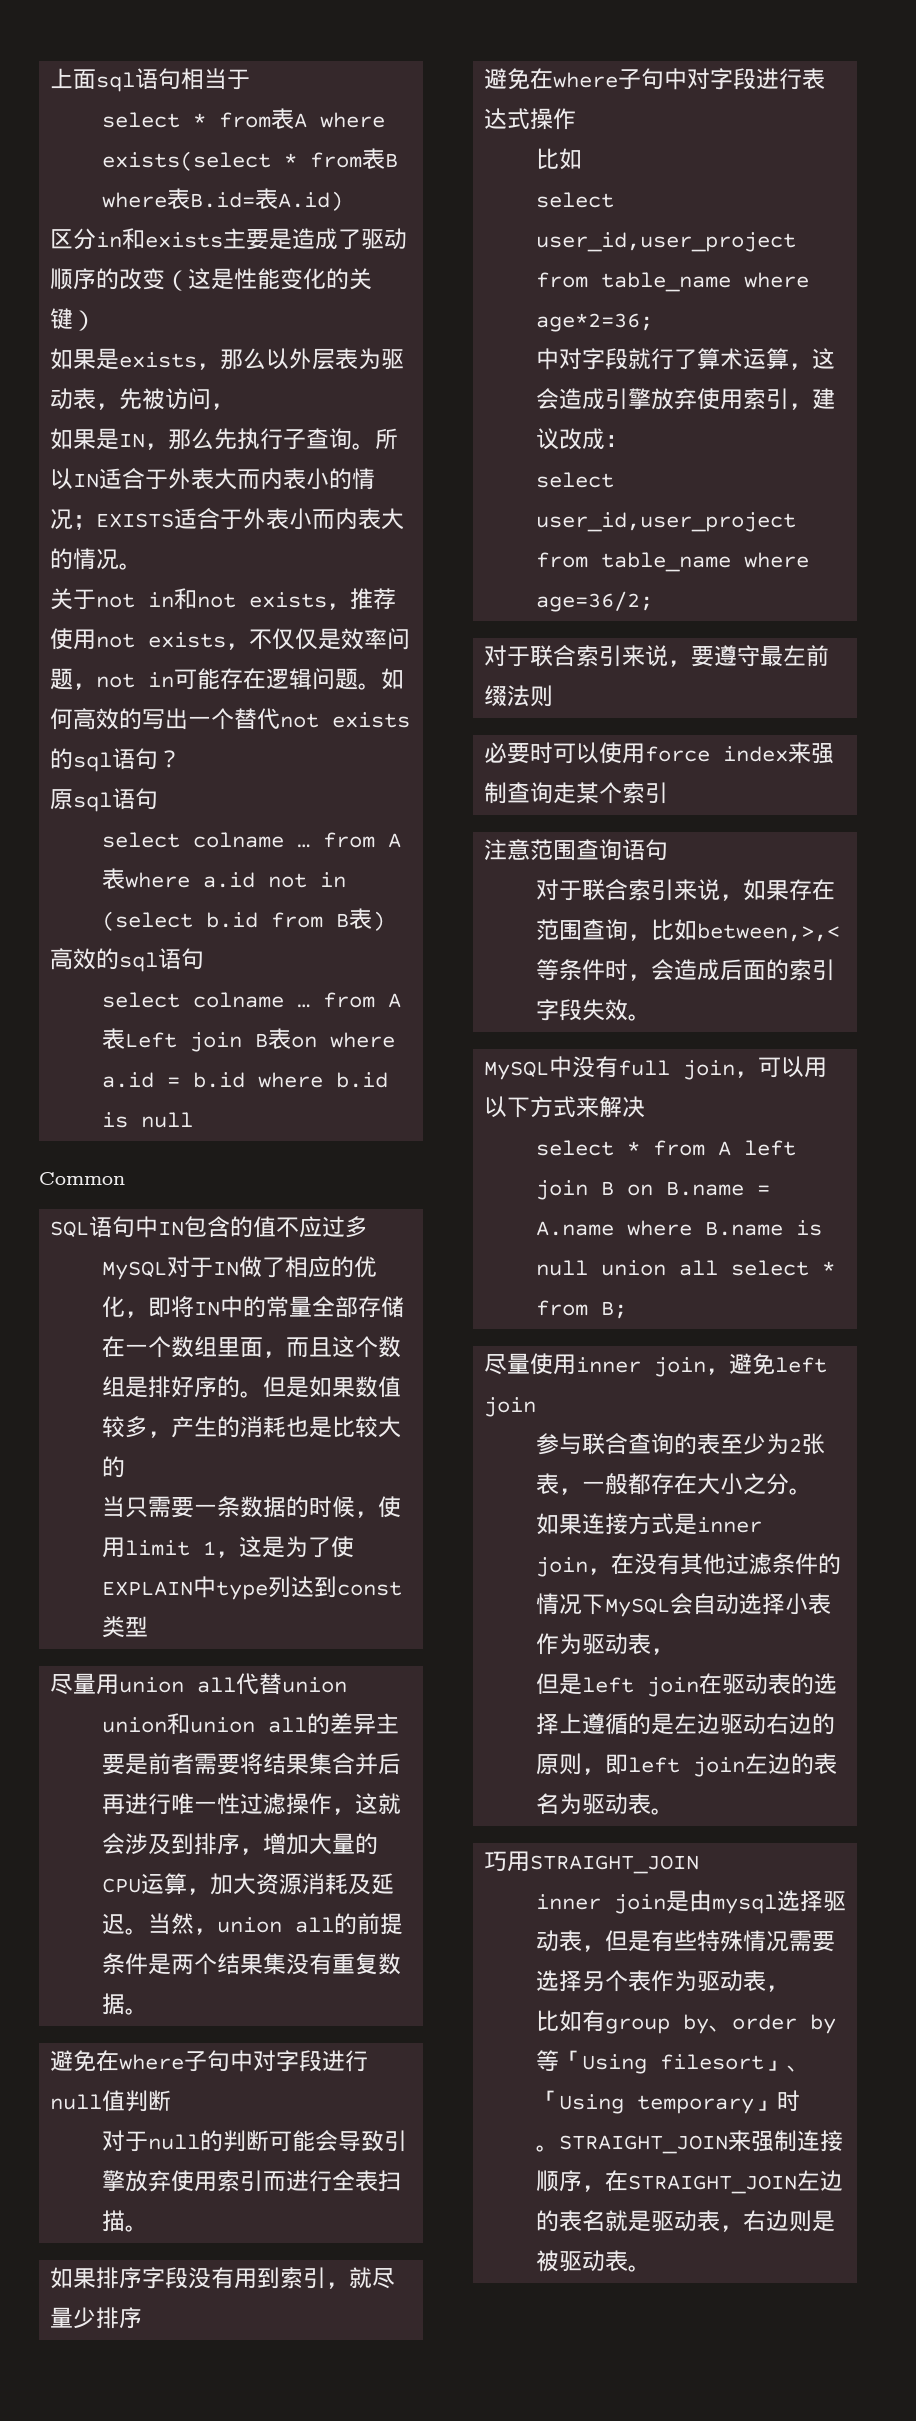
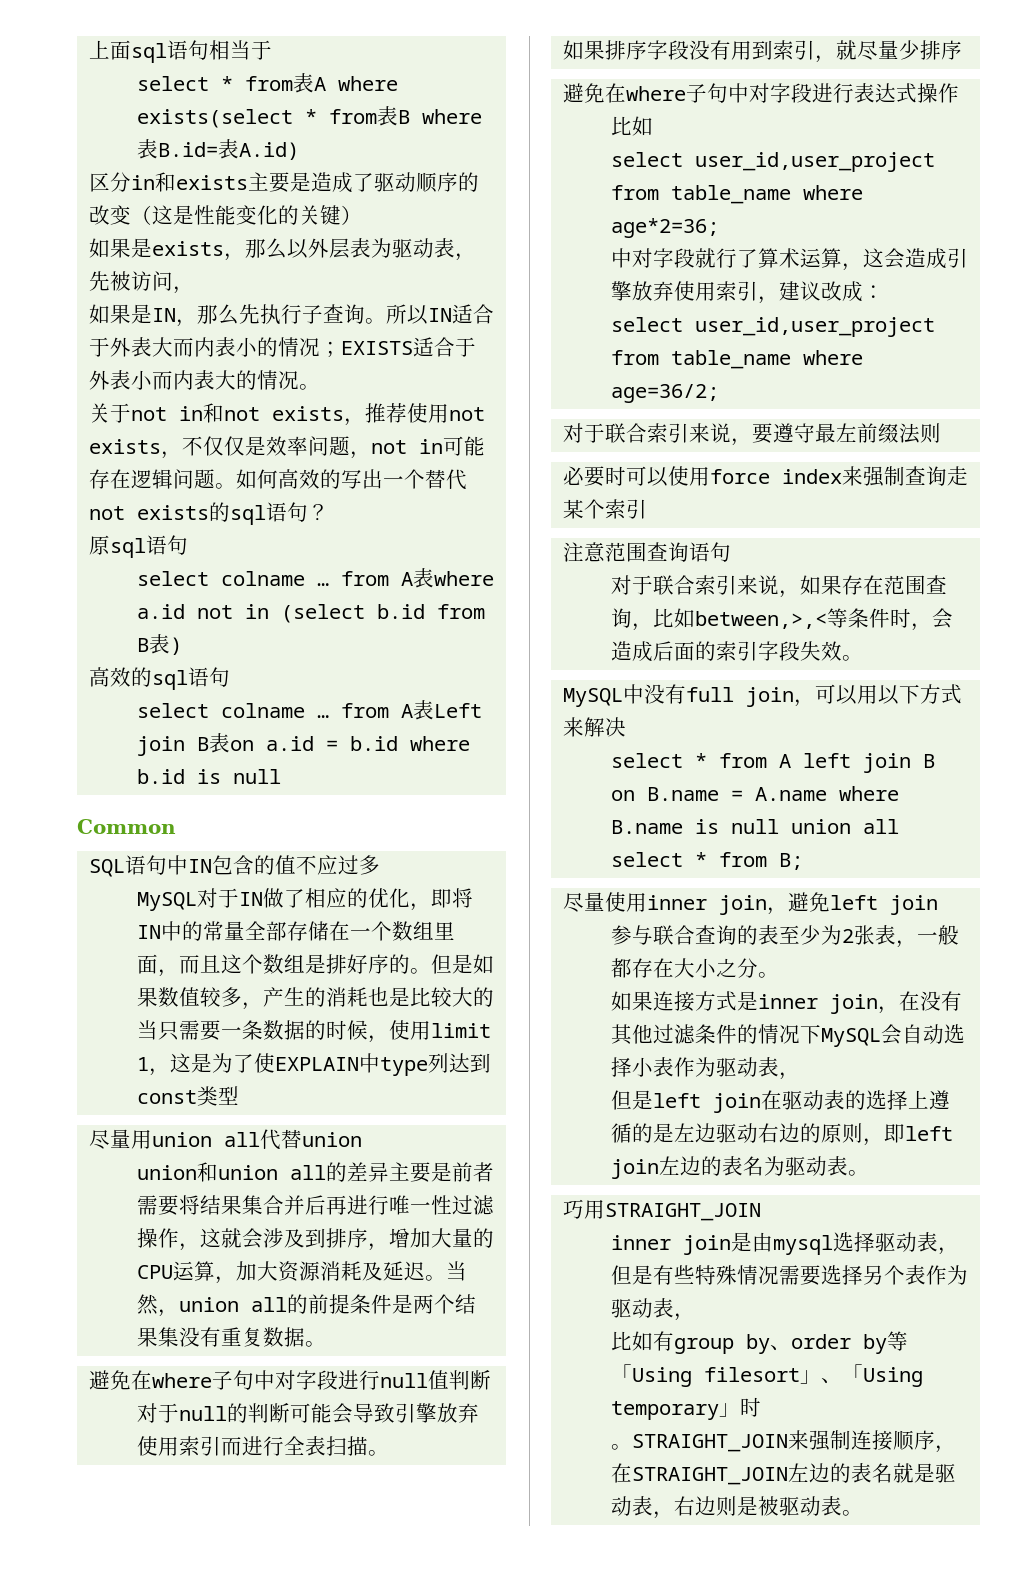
- select colname … from A表Left join B表on where a.id = b.id where b.id is null
+ select colname … from A表Left join B表on a.id = b.id where b.id is null

